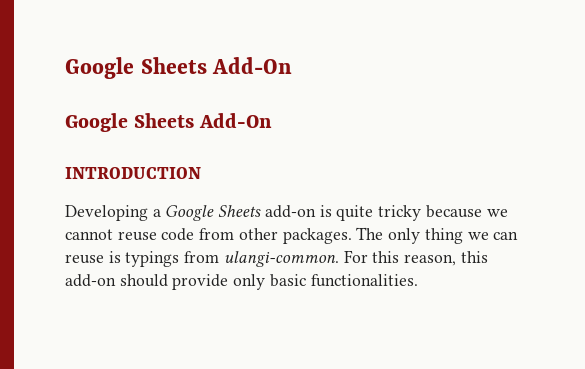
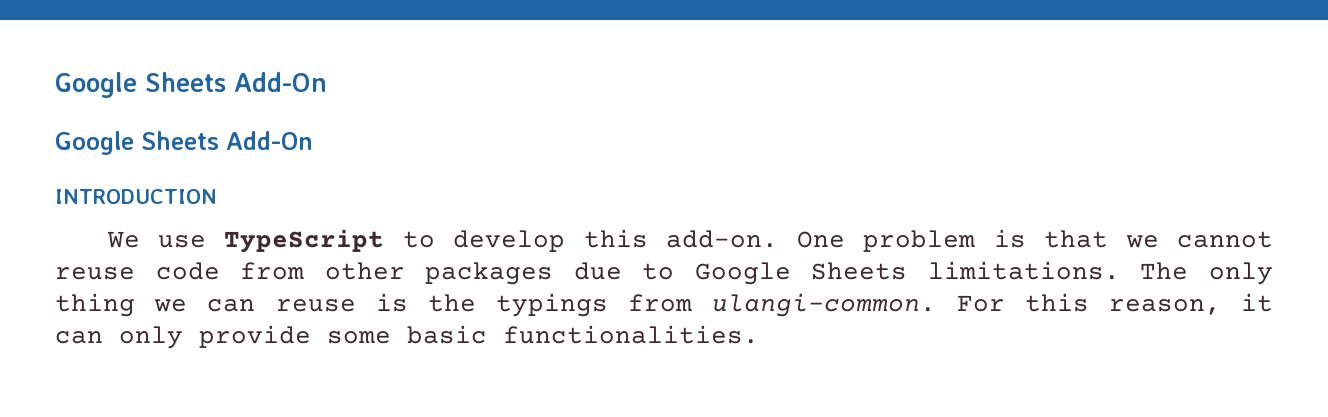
- Developing a Google Sheets add-on is quite tricky because we cannot reuse code from other packages.
+ We use TypeScript to develop this add-on. One problem is that we cannot reuse code from other packages due to Google Sheets limitations.
- The only thing we can reuse is typings from ulangi-common.
+ The only thing we can reuse is the typings from ulangi-common.
- For this reason, this add-on should provide only basic functionalities.
+ For this reason, it can only provide some basic functionalities.

